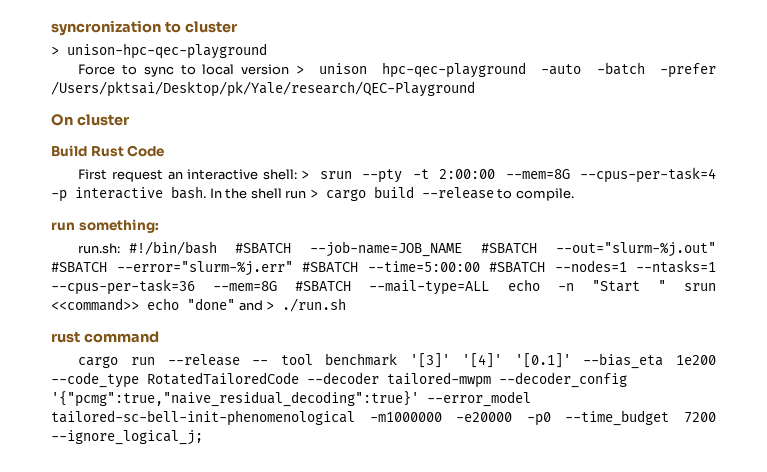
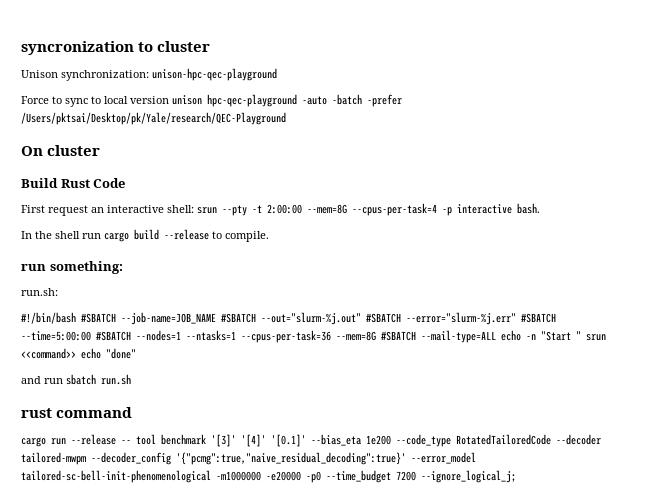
- > unison-hpc-qec-playground
+ Unison synchronization: unison-hpc-qec-playground
- Force to sync to local version > unison hpc-qec-playground -auto -batch -prefer /Users/pktsai/Desktop/pk/Yale/research/QEC-Playground
+ Force to sync to local version unison hpc-qec-playground -auto -batch -prefer /Users/pktsai/Desktop/pk/Yale/research/QEC-Playground
- First request an interactive shell: > srun --pty -t 2:00:00 --mem=8G --cpus-per-task=4 -p interactive bash. In the shell run > cargo build --release to compile.
+ First request an interactive shell: srun --pty -t 2:00:00 --mem=8G --cpus-per-task=4 -p interactive bash.
+ In the shell run cargo build --release to compile.
- run.sh: #!/bin/bash #SBATCH --job-name=JOB_NAME #SBATCH --out="slurm-%j.out" #SBATCH --error="slurm-%j.err" #SBATCH --time=5:00:00 #SBATCH --nodes=1 --ntasks=1 --cpus-per-task=36 --mem=8G #SBATCH --mail-type=ALL echo -n "Start " srun <<command>> echo "done" and > ./run.sh
+ run.sh:
+ #!/bin/bash #SBATCH --job-name=JOB_NAME #SBATCH --out="slurm-%j.out" #SBATCH --error="slurm-%j.err" #SBATCH --time=5:00:00 #SBATCH --nodes=1 --ntasks=1 --cpus-per-task=36 --mem=8G #SBATCH --mail-type=ALL echo -n "Start " srun <<command>> echo "done"
+ and run sbatch run.sh

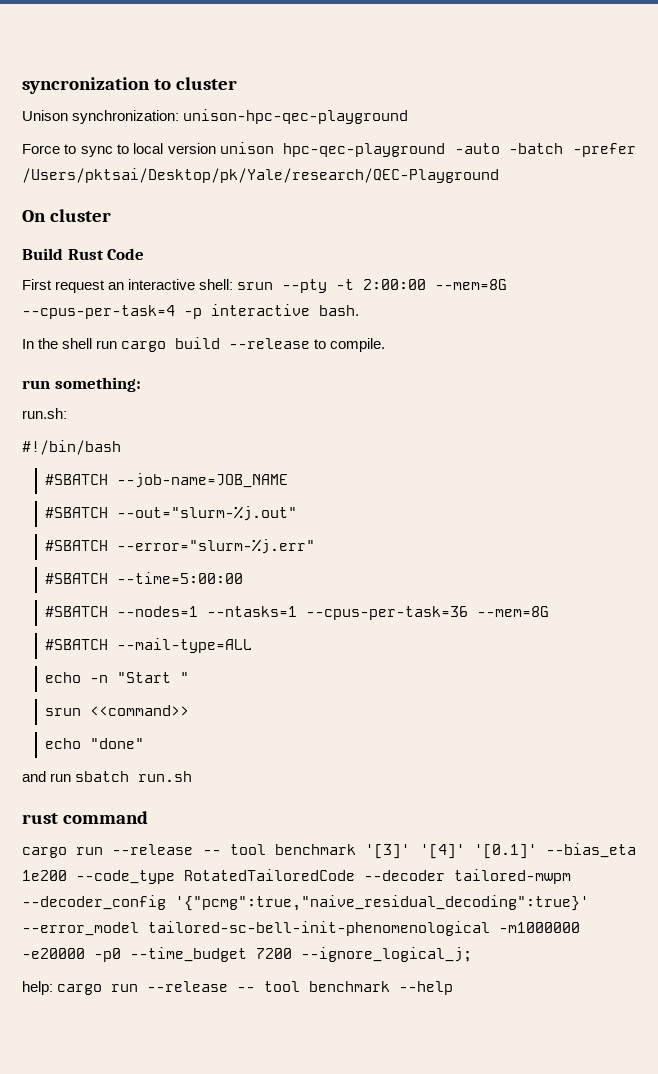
- #!/bin/bash #SBATCH --job-name=JOB_NAME #SBATCH --out="slurm-%j.out" #SBATCH --error="slurm-%j.err" #SBATCH --time=5:00:00 #SBATCH --nodes=1 --ntasks=1 --cpus-per-task=36 --mem=8G #SBATCH --mail-type=ALL echo -n "Start " srun <<command>> echo "done"
+ #!/bin/bash
+ #SBATCH --job-name=JOB_NAME
+ #SBATCH --out="slurm-%j.out"
+ #SBATCH --error="slurm-%j.err"
+ #SBATCH --time=5:00:00
+ #SBATCH --nodes=1 --ntasks=1 --cpus-per-task=36 --mem=8G
+ #SBATCH --mail-type=ALL
+ echo -n "Start "
+ srun <<command>>
+ echo "done"
+ help: cargo run --release -- tool benchmark --help

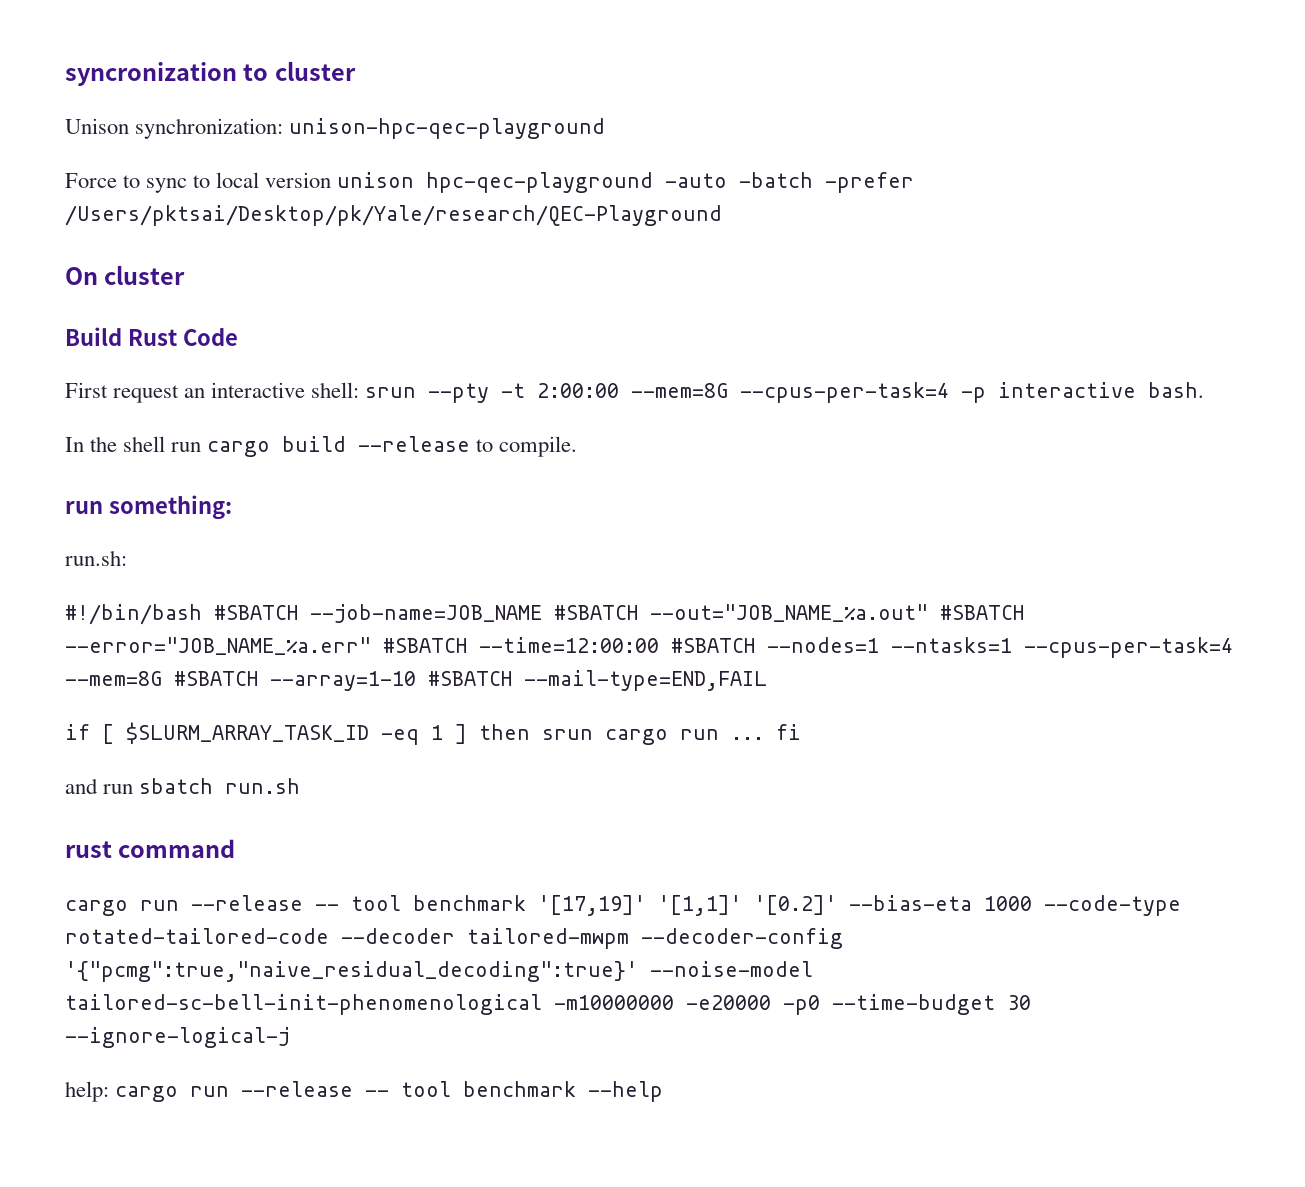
- #!/bin/bash
- #SBATCH --job-name=JOB_NAME
- #SBATCH --out="slurm-%j.out"
- #SBATCH --error="slurm-%j.err"
- #SBATCH --time=5:00:00
- #SBATCH --nodes=1 --ntasks=1 --cpus-per-task=36 --mem=8G
- #SBATCH --mail-type=ALL
- echo -n "Start "
- srun <<command>>
- echo "done"
+ #!/bin/bash #SBATCH --job-name=JOB_NAME #SBATCH --out="JOB_NAME_%a.out" #SBATCH --error="JOB_NAME_%a.err" #SBATCH --time=12:00:00 #SBATCH --nodes=1 --ntasks=1 --cpus-per-task=4 --mem=8G #SBATCH --array=1-10 #SBATCH --mail-type=END,FAIL
+ if [ $SLURM_ARRAY_TASK_ID -eq 1 ] then srun cargo run ... fi
- cargo run --release -- tool benchmark '[3]' '[4]' '[0.1]' --bias_eta 1e200 --code_type RotatedTailoredCode --decoder tailored-mwpm --decoder_config '{"pcmg":true,"naive_residual_decoding":true}' --error_model tailored-sc-bell-init-phenomenological -m1000000 -e20000 -p0 --time_budget 7200 --ignore_logical_j;
+ cargo run --release -- tool benchmark '[17,19]' '[1,1]' '[0.2]' --bias-eta 1000 --code-type rotated-tailored-code --decoder tailored-mwpm --decoder-config '{"pcmg":true,"naive_residual_decoding":true}' --noise-model tailored-sc-bell-init-phenomenological -m10000000 -e20000 -p0 --time-budget 30 --ignore-logical-j

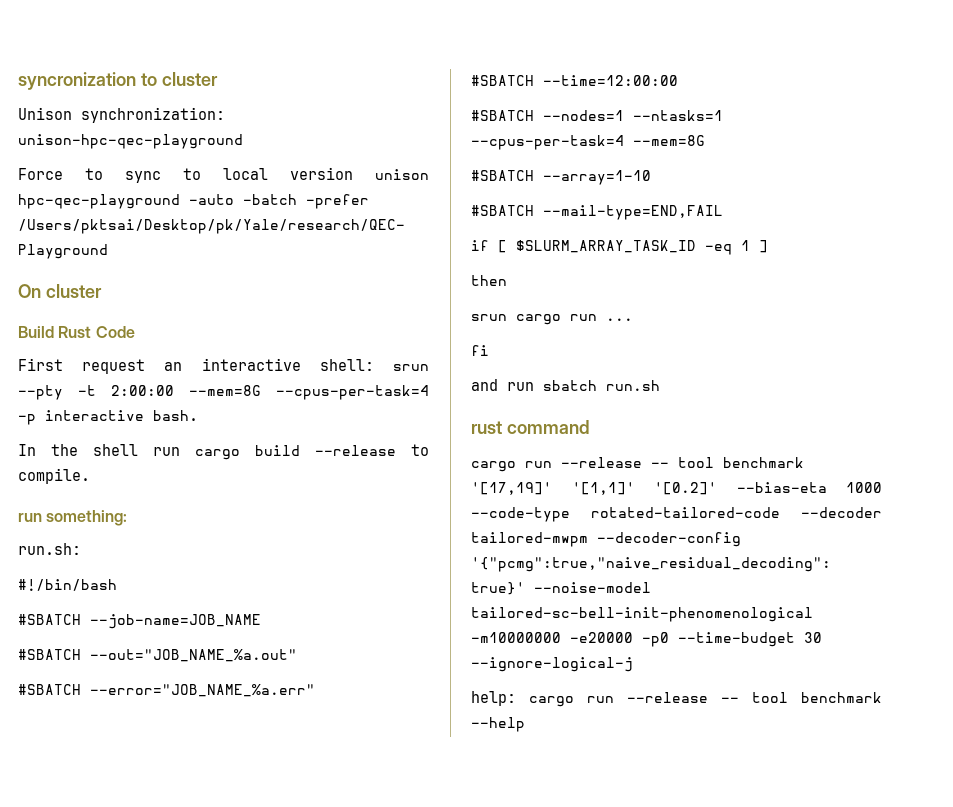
- #!/bin/bash #SBATCH --job-name=JOB_NAME #SBATCH --out="JOB_NAME_%a.out" #SBATCH --error="JOB_NAME_%a.err" #SBATCH --time=12:00:00 #SBATCH --nodes=1 --ntasks=1 --cpus-per-task=4 --mem=8G #SBATCH --array=1-10 #SBATCH --mail-type=END,FAIL
+ #!/bin/bash
+ #SBATCH --job-name=JOB_NAME
+ #SBATCH --out="JOB_NAME_%a.out"
+ #SBATCH --error="JOB_NAME_%a.err"
+ #SBATCH --time=12:00:00
+ #SBATCH --nodes=1 --ntasks=1 --cpus-per-task=4 --mem=8G
+ #SBATCH --array=1-10
+ #SBATCH --mail-type=END,FAIL
- if [ $SLURM_ARRAY_TASK_ID -eq 1 ] then srun cargo run ... fi
+ if [ $SLURM_ARRAY_TASK_ID -eq 1 ]
+ then
+ srun cargo run ...
+ fi

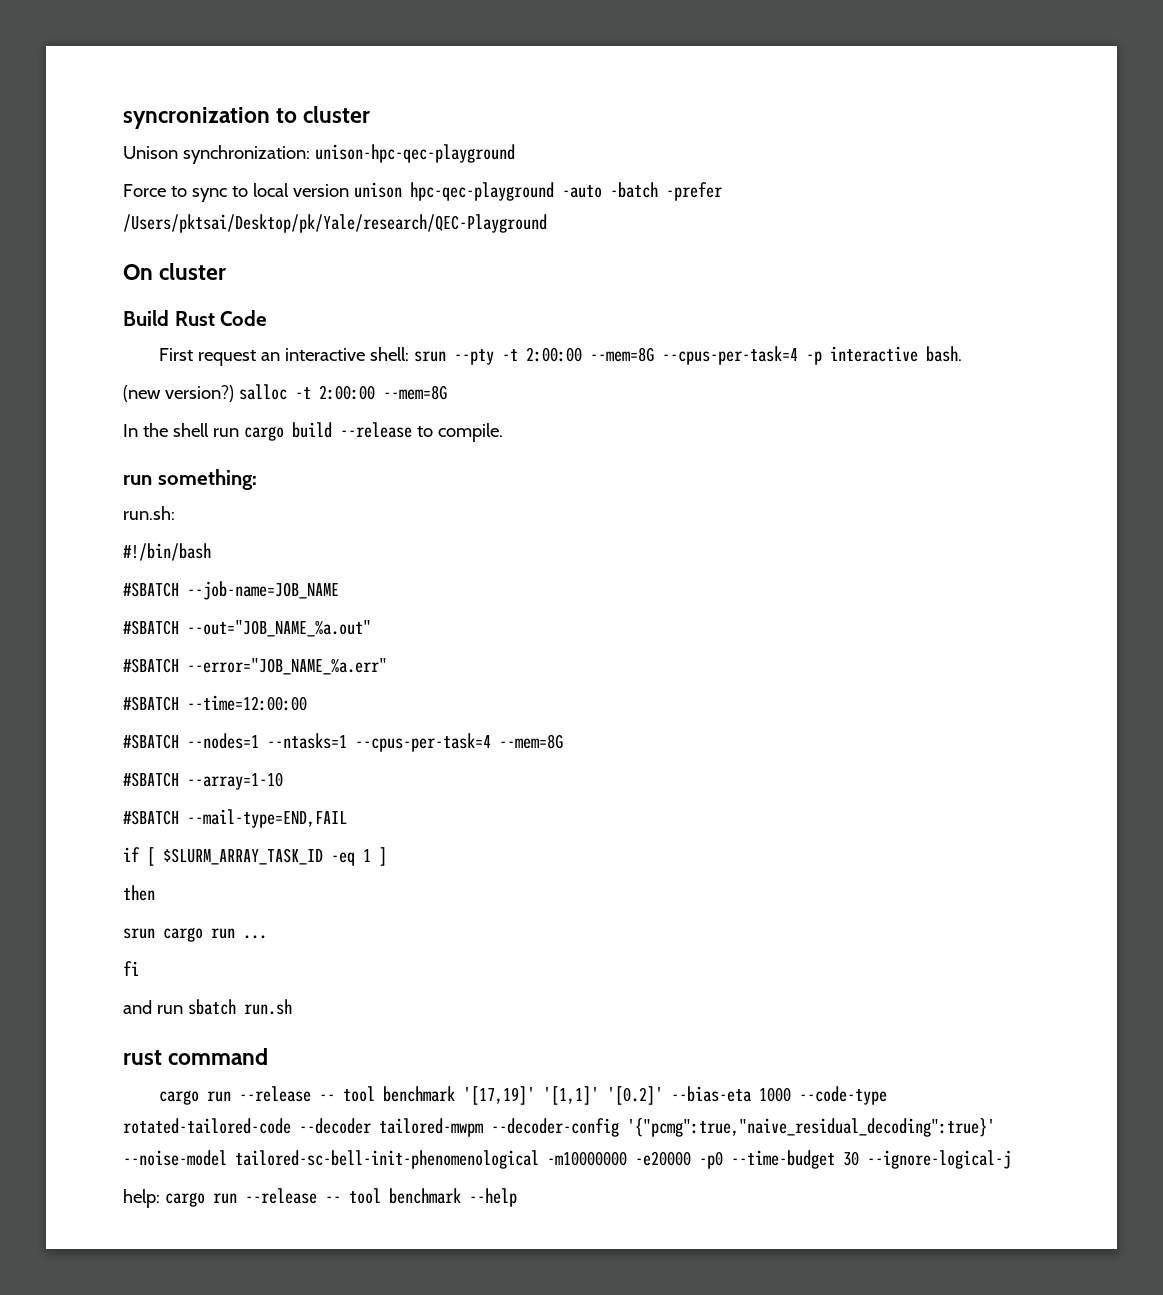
+ (new version?) salloc -t 2:00:00 --mem=8G

